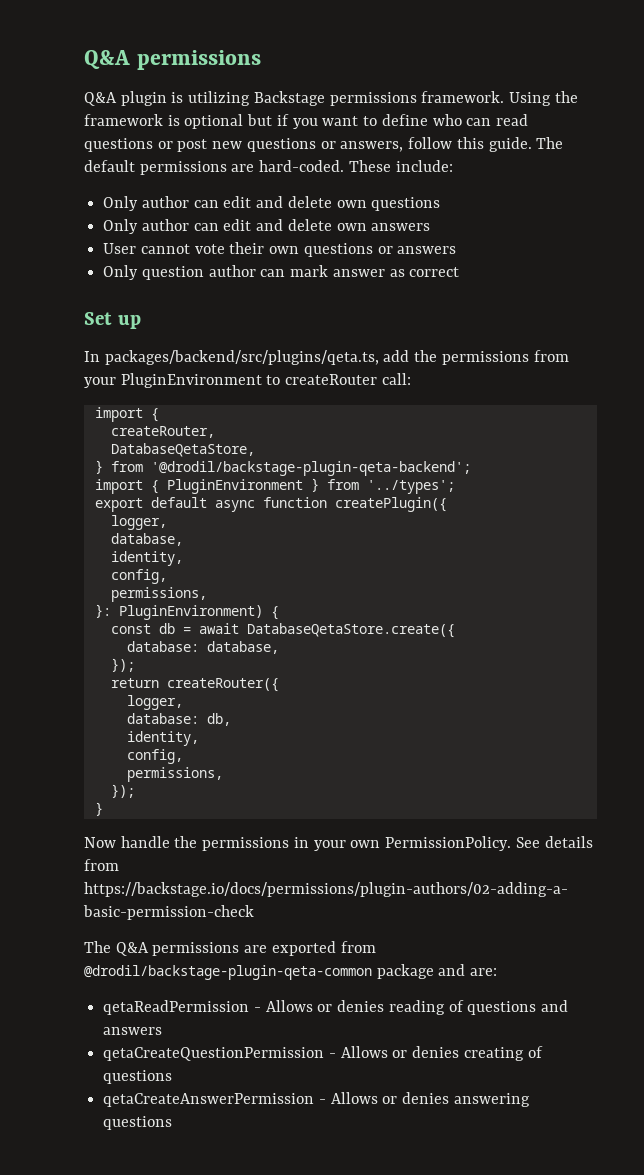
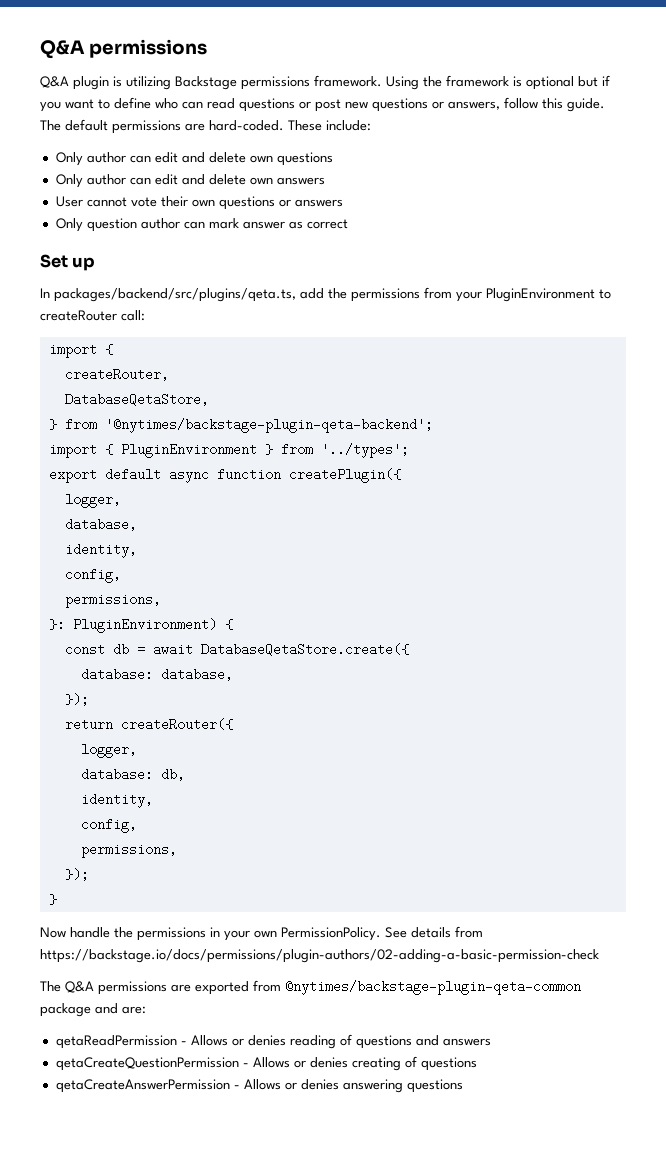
- } from '@drodil/backstage-plugin-qeta-backend';
+ } from '@nytimes/backstage-plugin-qeta-backend';
- The Q&A permissions are exported from @drodil/backstage-plugin-qeta-common package and are:
+ The Q&A permissions are exported from @nytimes/backstage-plugin-qeta-common package and are:

